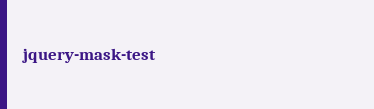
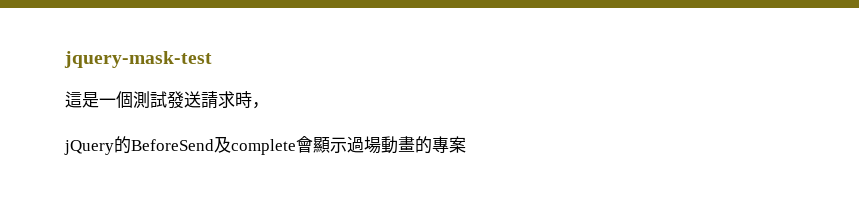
+ 這是一個測試發送請求時，
+ jQuery的BeforeSend及complete會顯示過場動畫的專案

